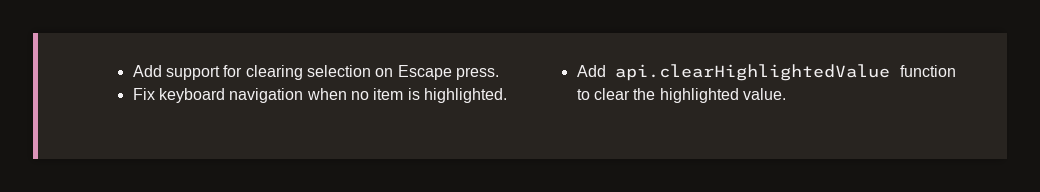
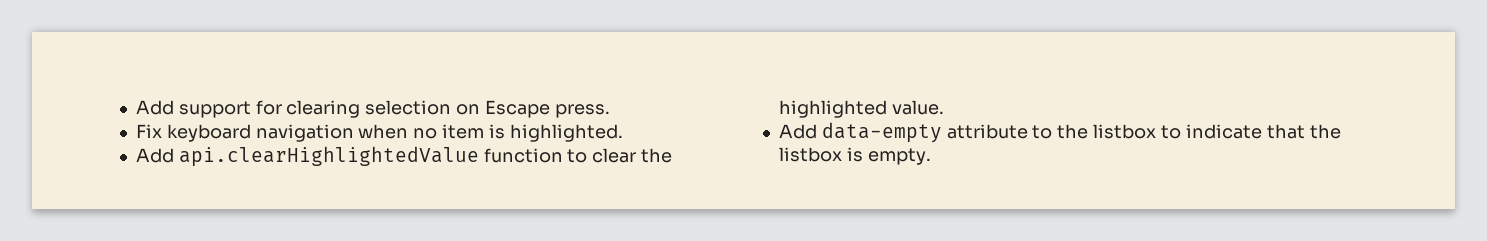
+ Add data-empty attribute to the listbox to indicate that the listbox is empty.

